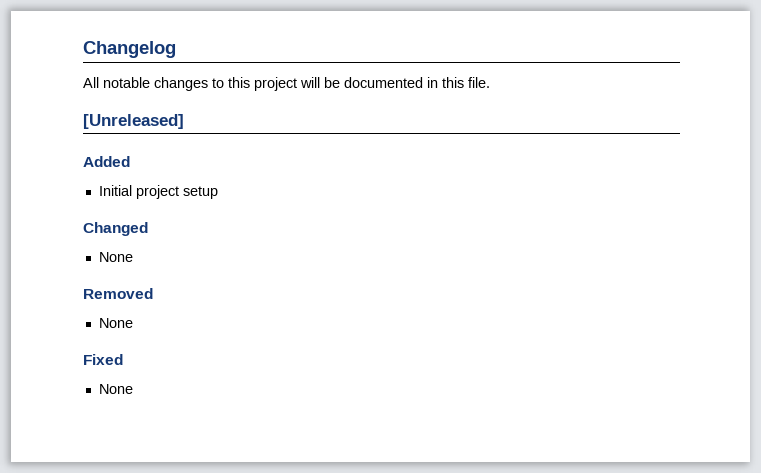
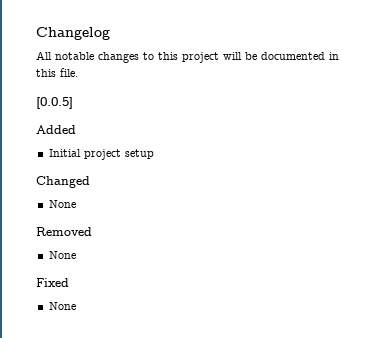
- [Unreleased]
+ [0.0.5]

